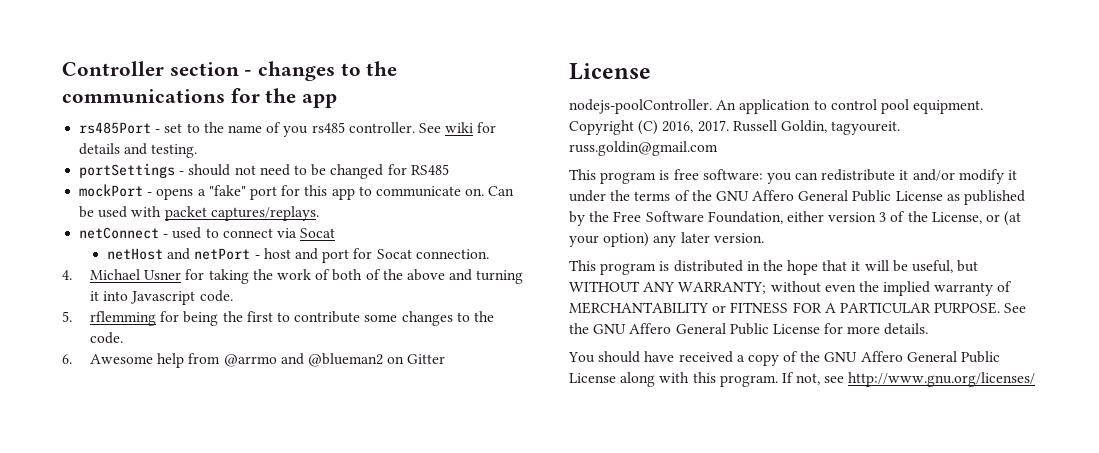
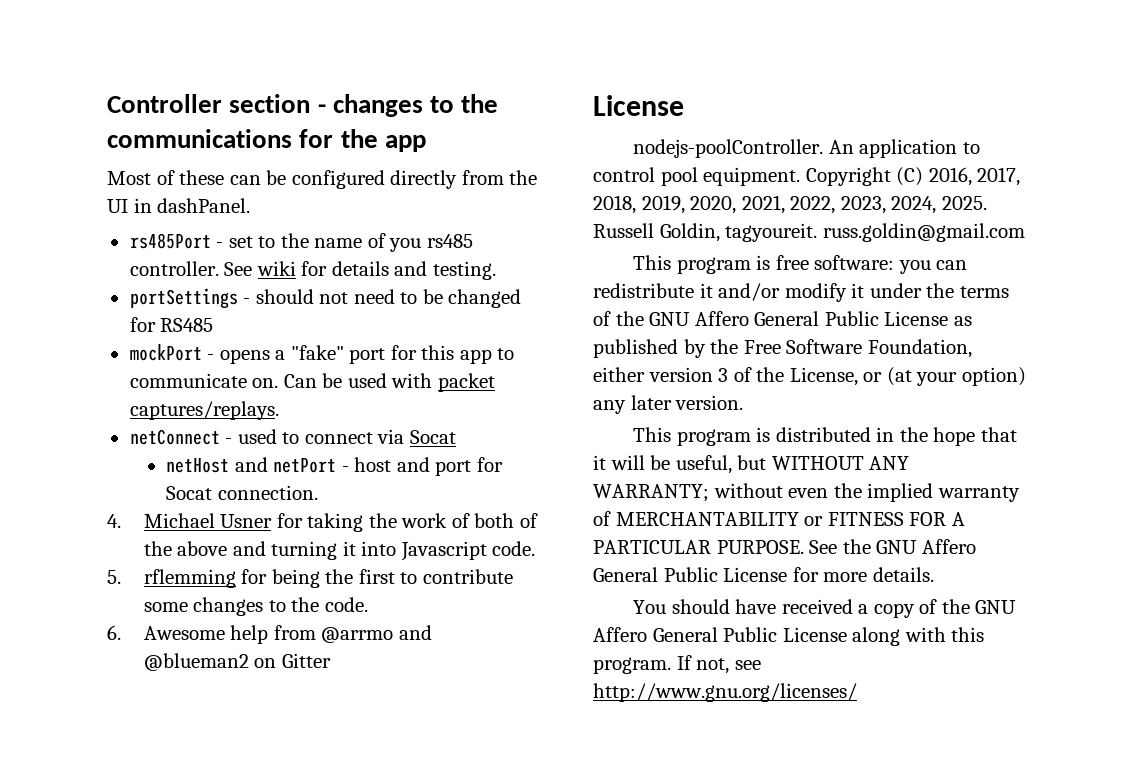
+ Most of these can be configured directly from the UI in dashPanel.
- Copyright (C) 2016, 2017.
+ Copyright (C) 2016, 2017, 2018, 2019, 2020, 2021, 2022, 2023, 2024, 2025.

